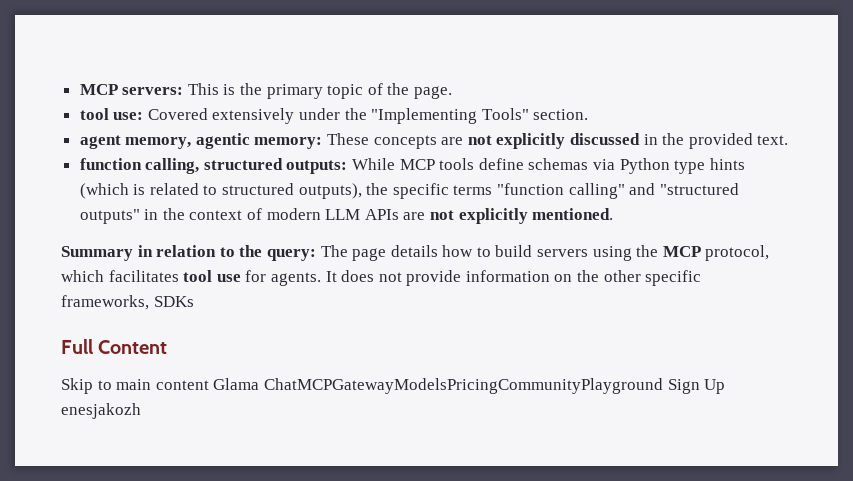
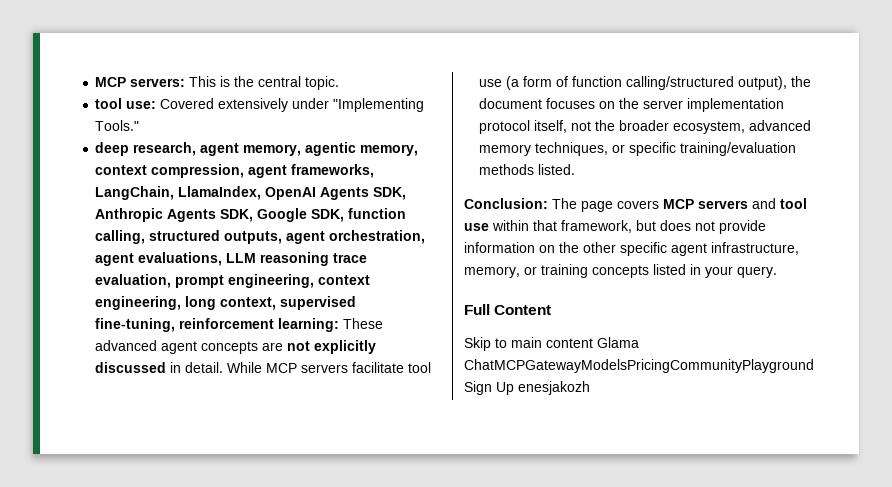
- MCP servers: This is the primary topic of the page.
+ MCP servers: This is the central topic.
- tool use: Covered extensively under the "Implementing Tools" section.
- agent memory, agentic memory: These concepts are not explicitly discussed in the provided text.
- function calling, structured outputs: While MCP tools define schemas via Python type hints (which is related to structured outputs), the specific terms "function calling" and "structured outputs" in the context of modern LLM APIs are not explicitly mentioned.
- Summary in relation to the query: The page details how to build servers using the MCP protocol, which facilitates tool use for agents. It does not provide information on the other specific frameworks, SDKs
+ tool use: Covered extensively under "Implementing Tools."
+ deep research, agent memory, agentic memory, context compression, agent frameworks, LangChain, LlamaIndex, OpenAI Agents SDK, Anthropic Agents SDK, Google SDK, function calling, structured outputs, agent orchestration, agent evaluations, LLM reasoning trace evaluation, prompt engineering, context engineering, long context, supervised fine-tuning, reinforcement learning: These advanced agent concepts are not explicitly discussed in detail. While MCP servers facilitate tool use (a form of function calling/structured output), the document focuses on the server implementation protocol itself, not the broader ecosystem, advanced memory techniques, or specific training/evaluation methods listed.
+ Conclusion: The page covers MCP servers and tool use within that framework, but does not provide information on the other specific agent infrastructure, memory, or training concepts listed in your query.

